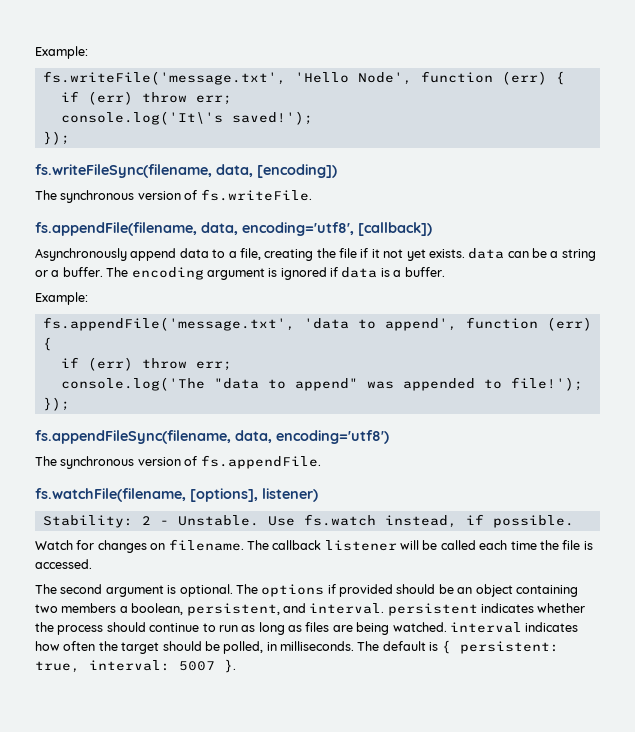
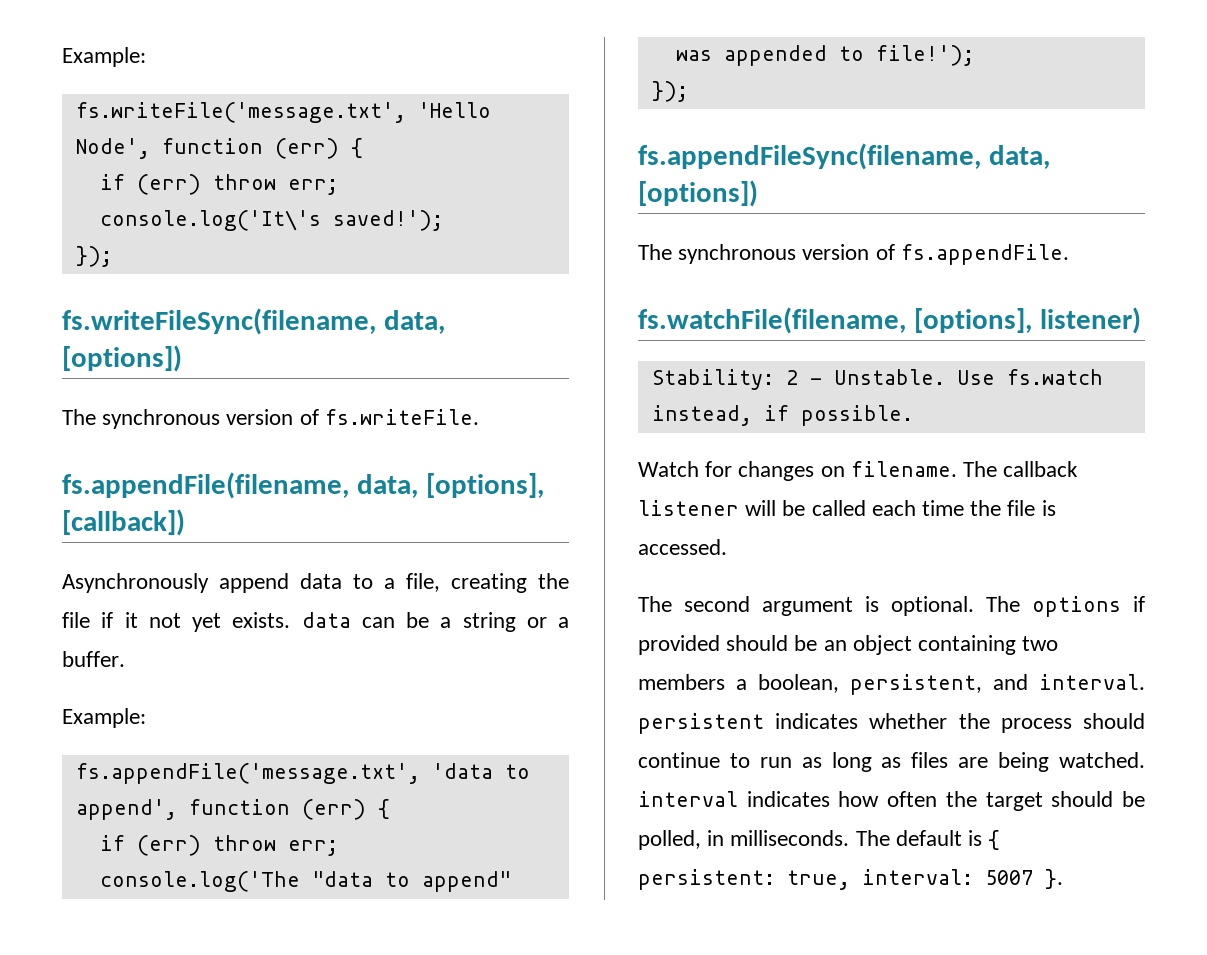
- fs.writeFileSync(filename, data, [encoding])
+ fs.writeFileSync(filename, data, [options])
- fs.appendFile(filename, data, encoding='utf8', [callback])
+ fs.appendFile(filename, data, [options], [callback])
- The encoding argument is ignored if data is a buffer.
- fs.appendFileSync(filename, data, encoding='utf8')
+ fs.appendFileSync(filename, data, [options])

